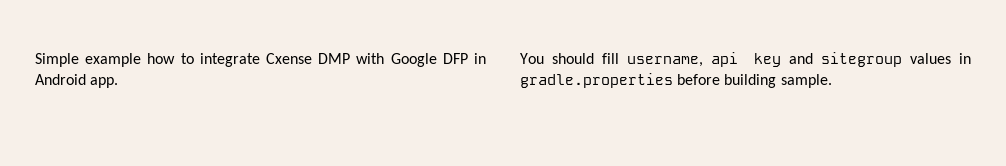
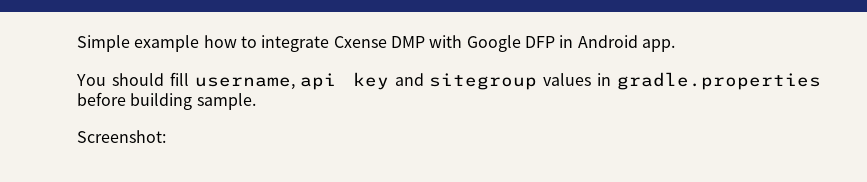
+ Screenshot:

